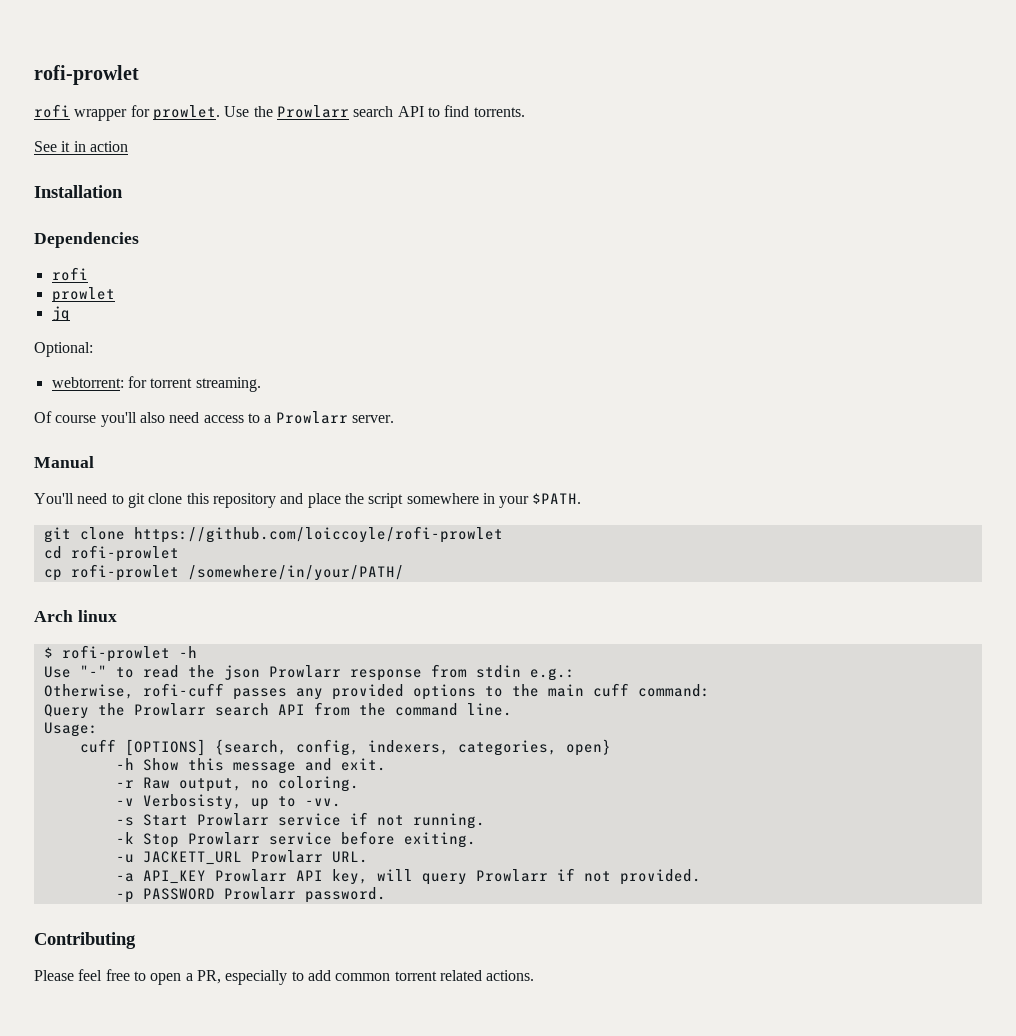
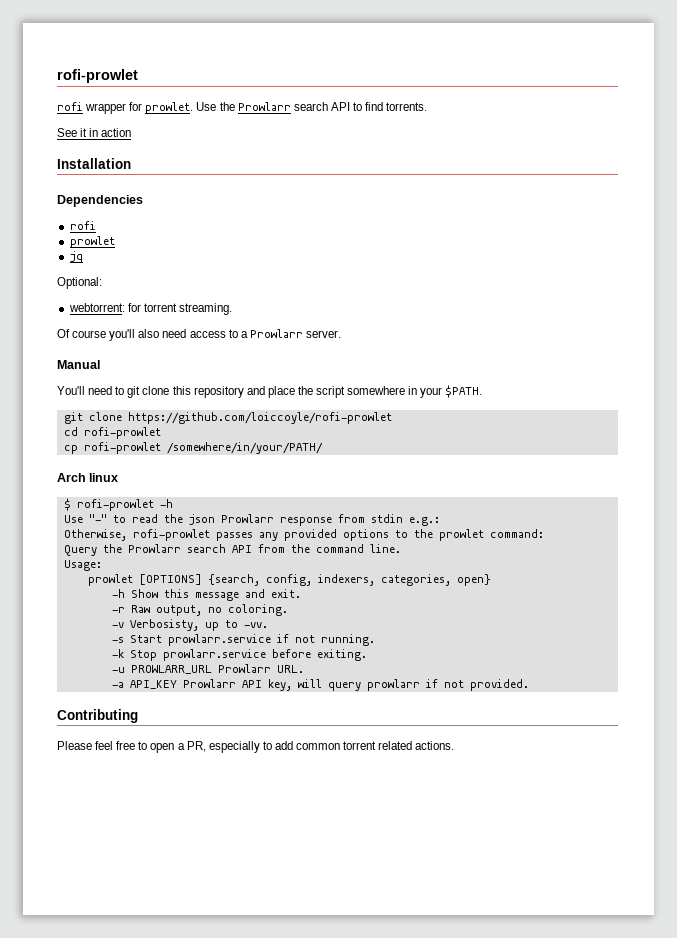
- Otherwise, rofi-cuff passes any provided options to the main cuff command:
+ Otherwise, rofi-prowlet passes any provided options to the prowlet command:
- cuff [OPTIONS] {search, config, indexers, categories, open}
+ prowlet [OPTIONS] {search, config, indexers, categories, open}
- -s Start Prowlarr service if not running.
+ -s Start prowlarr.service if not running.
- -k Stop Prowlarr service before exiting.
+ -k Stop prowlarr.service before exiting.
- -u JACKETT_URL Prowlarr URL.
+ -u PROWLARR_URL Prowlarr URL.
- -a API_KEY Prowlarr API key, will query Prowlarr if not provided.
+ -a API_KEY Prowlarr API key, will query prowlarr if not provided.
- -p PASSWORD Prowlarr password.

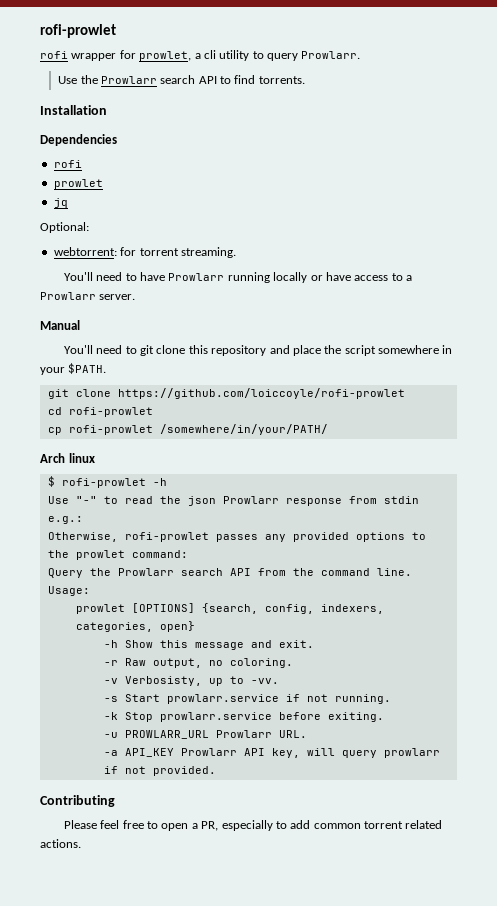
- rofi wrapper for prowlet. Use the Prowlarr search API to find torrents.
+ rofi wrapper for prowlet, a cli utility to query Prowlarr.
+ Use the Prowlarr search API to find torrents.
- See it in action
- Of course you'll also need access to a Prowlarr server.
+ You'll need to have Prowlarr running locally or have access to a Prowlarr server.

